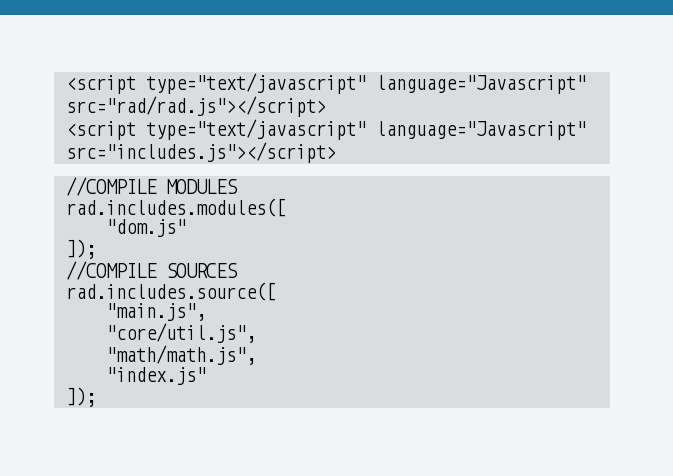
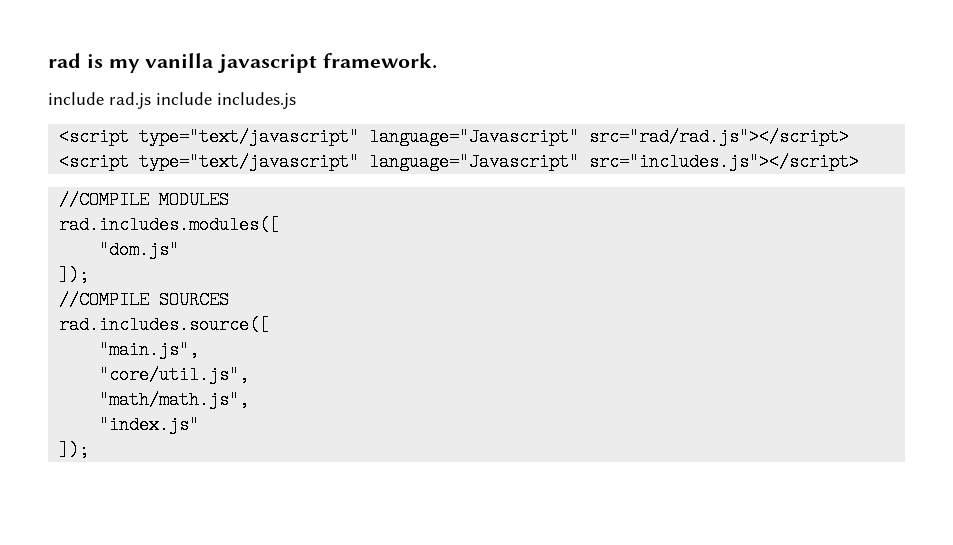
+ rad is my vanilla javascript framework.
+ include rad.js include includes.js

